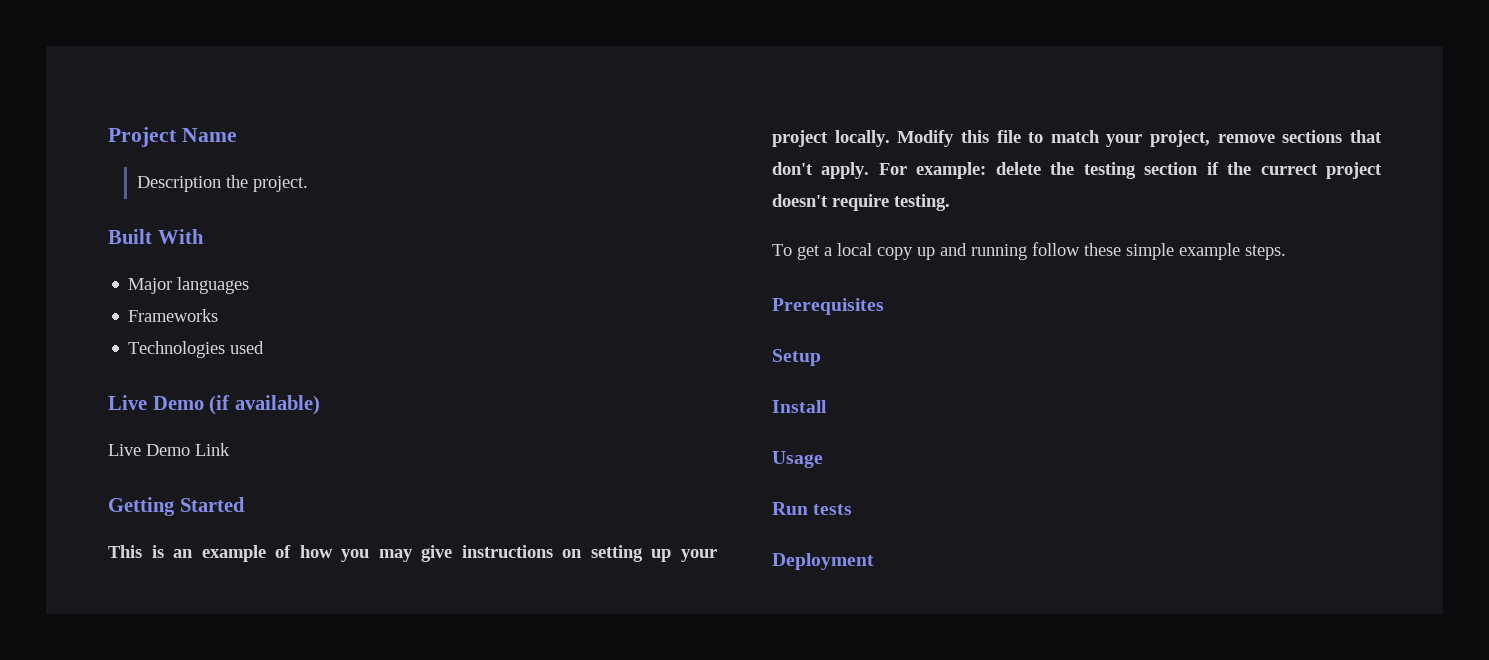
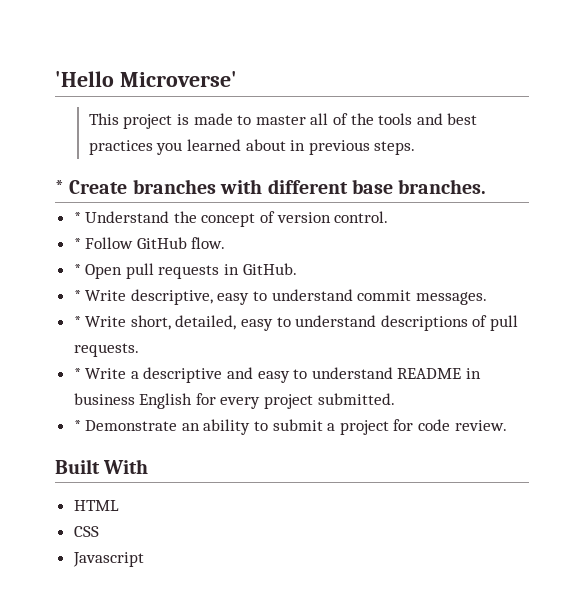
- Project Name
- Description the project.
+ 'Hello Microverse'
+ This project is made to master all of the tools and best practices you learned about in previous steps.
+ * Create branches with different base branches.
+ * Understand the concept of version control.
+ * Follow GitHub flow.
+ * Open pull requests in GitHub.
+ * Write descriptive, easy to understand commit messages.
+ * Write short, detailed, easy to understand descriptions of pull requests.
+ * Write a descriptive and easy to understand README in business English for every project submitted.
+ * Demonstrate an ability to submit a project for code review.
  Built With
- Major languages
- Frameworks
- Technologies used
- Live Demo (if available)
- Live Demo Link
- Getting Started
- This is an example of how you may give instructions on setting up your project locally. Modify this file to match your project, remove sections that don't apply. For example: delete the testing section if the currect project doesn't require testing.
- To get a local copy up and running follow these simple example steps.
- Prerequisites
- Setup
- Install
- Usage
- Run tests
- Deployment
+ HTML
+ CSS
+ Javascript

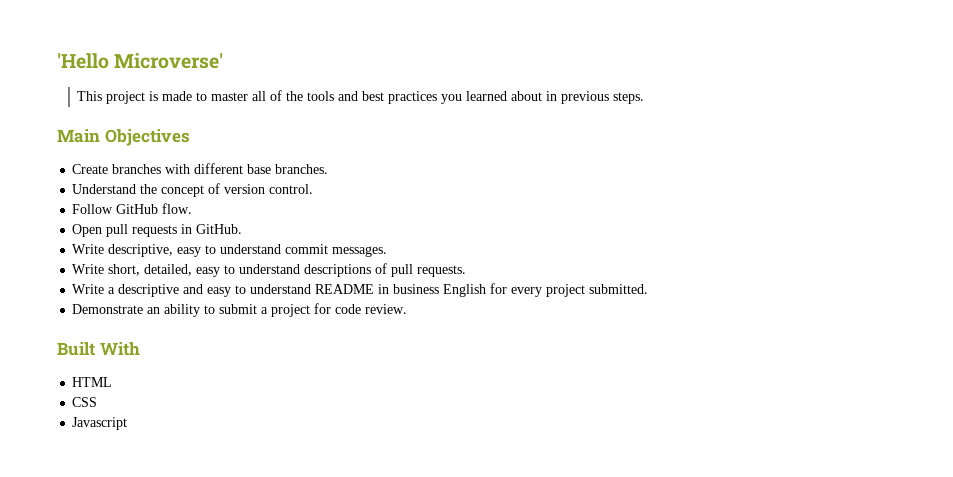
- * Create branches with different base branches.
+ Main Objectives
+ Create branches with different base branches.
- * Understand the concept of version control.
+ Understand the concept of version control.
- * Follow GitHub flow.
+ Follow GitHub flow.
- * Open pull requests in GitHub.
+ Open pull requests in GitHub.
- * Write descriptive, easy to understand commit messages.
+ Write descriptive, easy to understand commit messages.
- * Write short, detailed, easy to understand descriptions of pull requests.
+ Write short, detailed, easy to understand descriptions of pull requests.
- * Write a descriptive and easy to understand README in business English for every project submitted.
+ Write a descriptive and easy to understand README in business English for every project submitted.
- * Demonstrate an ability to submit a project for code review.
+ Demonstrate an ability to submit a project for code review.

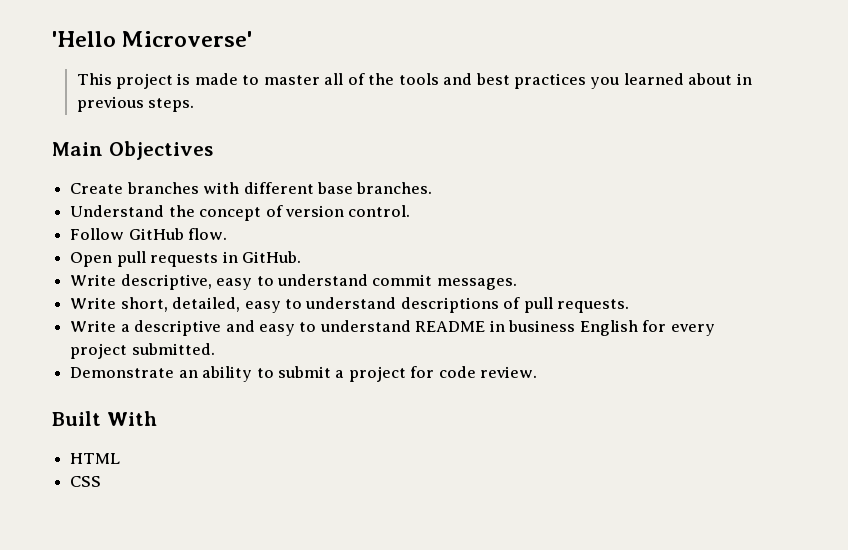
- Javascript

